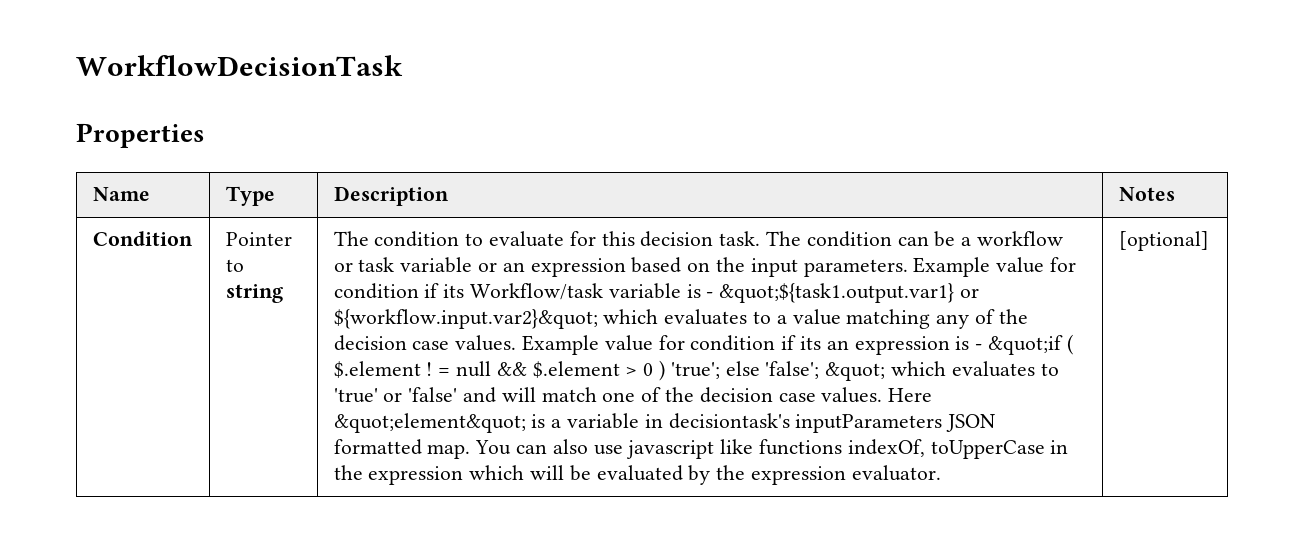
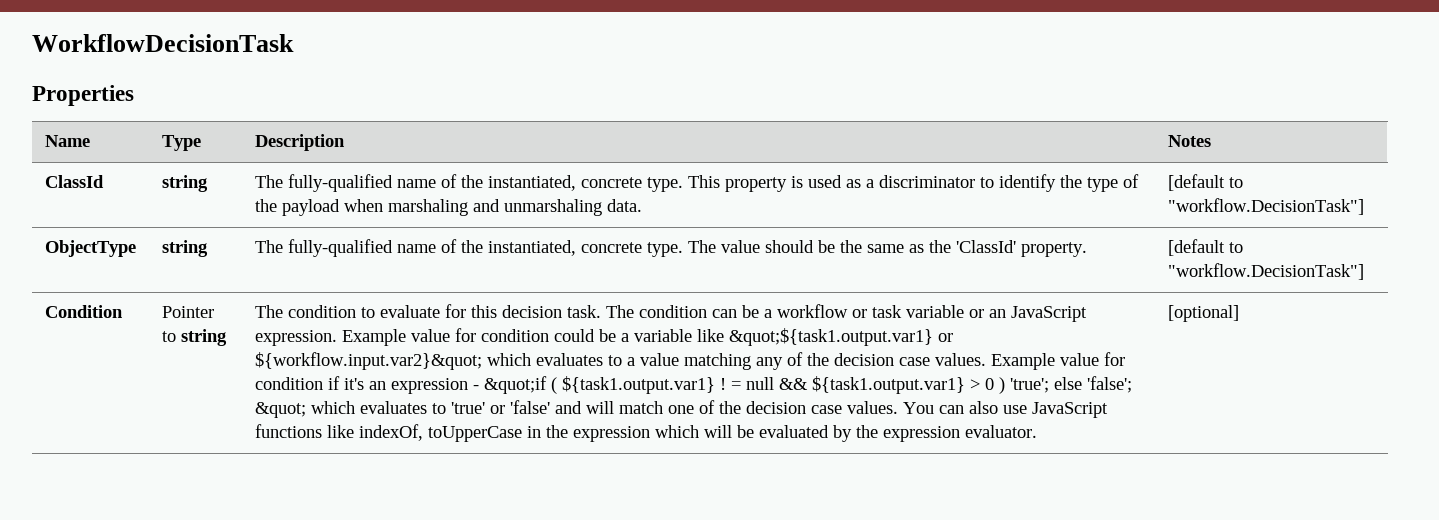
+ ClassId | string | The fully-qualified name of the instantiated, concrete type. This property is used as a discriminator to identify the type of the payload when marshaling and unmarshaling data. | [default to "workflow.DecisionTask"]
+ ObjectType | string | The fully-qualified name of the instantiated, concrete type. The value should be the same as the 'ClassId' property. | [default to "workflow.DecisionTask"]
- The condition can be a workflow or task variable or an expression based on the input parameters. Example value for condition if its Workflow/task variable is - &quot;${task1.output.var1} or ${workflow.input.var2}&quot; which evaluates to a value matching any of the decision case values.
+ The condition can be a workflow or task variable or an JavaScript expression. Example value for condition could be a variable like &quot;${task1.output.var1} or ${workflow.input.var2}&quot; which evaluates to a value matching any of the decision case values.
- Example value for condition if its an expression is - &quot;if ( $.element !
+ Example value for condition if it's an expression - &quot;if ( ${task1.output.var1} !
- = null && $.element > 0 ) 'true'; else 'false'; &quot; which evaluates to 'true' or 'false' and will match one of the decision case values.
+ = null && ${task1.output.var1} > 0 ) 'true'; else 'false'; &quot; which evaluates to 'true' or 'false' and will match one of the decision case values.
- Here &quot;element&quot; is a variable in decisiontask's inputParameters JSON formatted map.
- You can also use javascript like functions indexOf, toUpperCase in the expression which will be evaluated by the expression evaluator.
+ You can also use JavaScript functions like indexOf, toUpperCase in the expression which will be evaluated by the expression evaluator.

